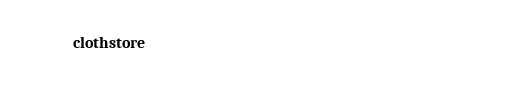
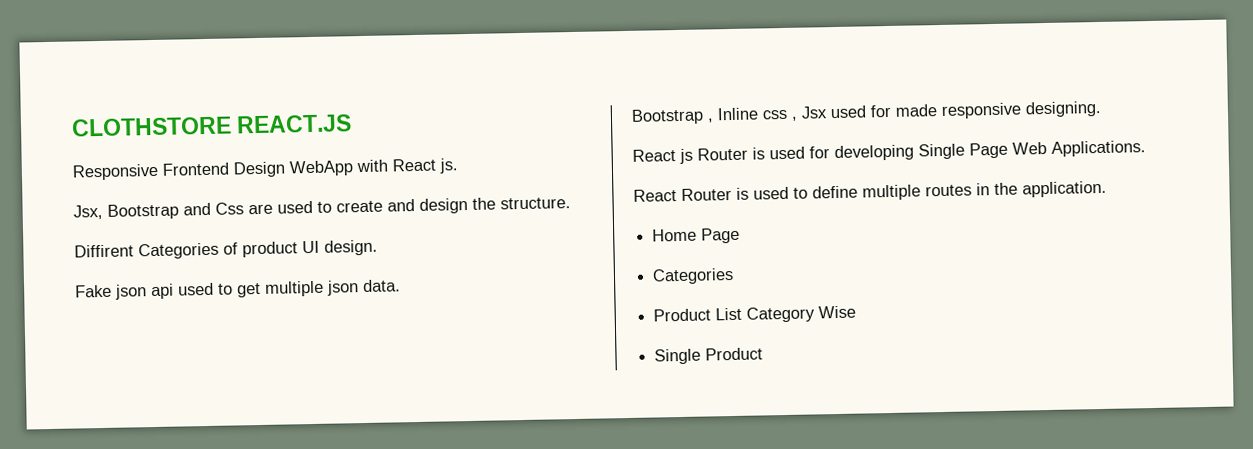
- clothstore
+ CLOTHSTORE REACT.JS
+ Responsive Frontend Design WebApp with React js.
+ Jsx, Bootstrap and Css are used to create and design the structure.
+ Diffirent Categories of product UI design.
+ Fake json api used to get multiple json data.
+ Bootstrap , Inline css , Jsx used for made responsive designing.
+ React js Router is used for developing Single Page Web Applications.
+ React Router is used to define multiple routes in the application.
+ Home Page
+ Categories
+ Product List Category Wise
+ Single Product

